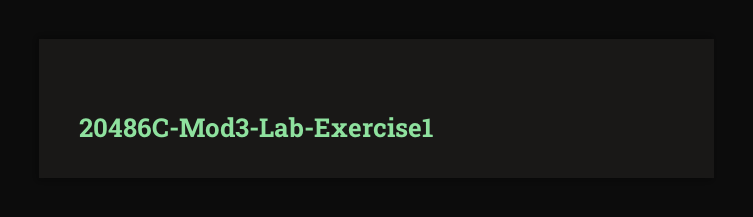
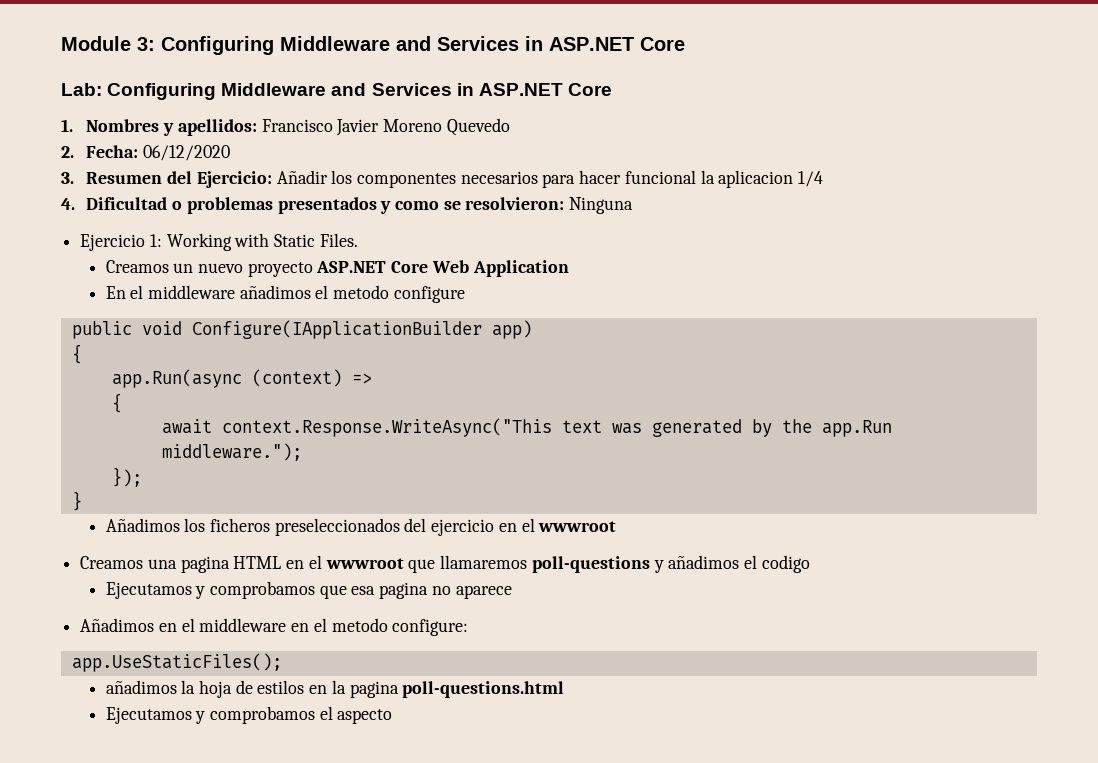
- 20486C-Mod3-Lab-Exercise1
+ Module 3: Configuring Middleware and Services in ASP.NET Core
+ Lab: Configuring Middleware and Services in ASP.NET Core
+ 1. Nombres y apellidos: Francisco Javier Moreno Quevedo
+ 2. Fecha: 06/12/2020
+ 3. Resumen del Ejercicio: Añadir los componentes necesarios para hacer funcional la aplicacion 1/4
+ 4. Dificultad o problemas presentados y como se resolvieron: Ninguna
+ Ejercicio 1: Working with Static Files.
+ Creamos un nuevo proyecto ASP.NET Core Web Application
+ En el middleware añadimos el metodo configure
+ public void Configure(IApplicationBuilder app)
+ {
+ app.Run(async (context) =>
+ {
+ await context.Response.WriteAsync("This text was generated by the app.Run middleware.");
+ });
+ }
+ Añadimos los ficheros preseleccionados del ejercicio en el wwwroot
+ Creamos una pagina HTML en el wwwroot que llamaremos poll-questions y añadimos el codigo
+ Ejecutamos y comprobamos que esa pagina no aparece
+ Añadimos en el middleware en el metodo configure:
+ app.UseStaticFiles();
+ añadimos la hoja de estilos en la pagina poll-questions.html
+ Ejecutamos y comprobamos el aspecto

